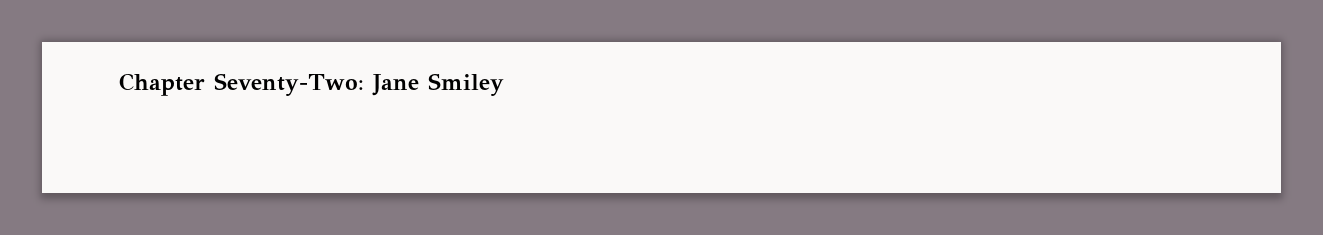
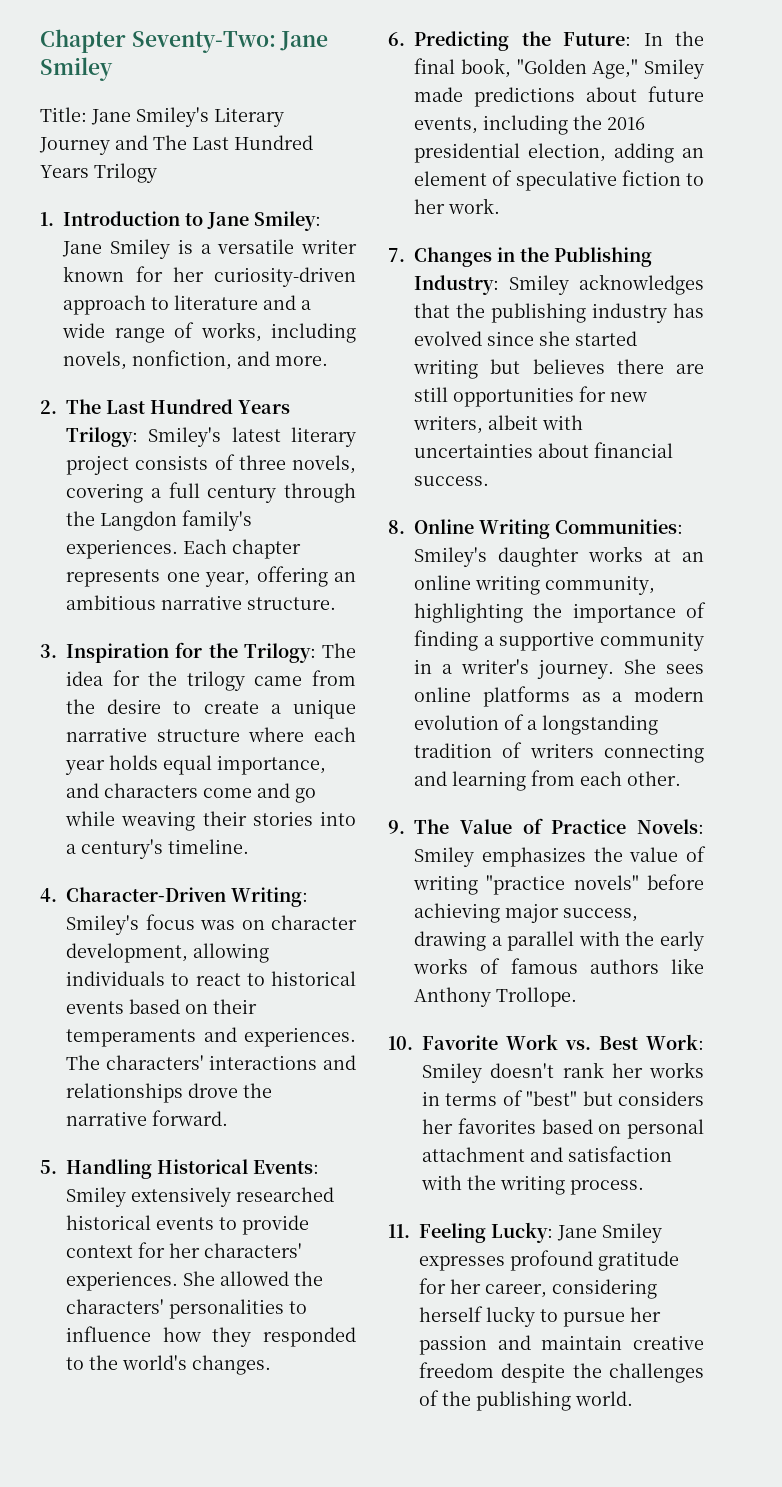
+ Title: Jane Smiley's Literary Journey and The Last Hundred Years Trilogy
+ 1. Introduction to Jane Smiley: Jane Smiley is a versatile writer known for her curiosity-driven approach to literature and a wide range of works, including novels, nonfiction, and more.
+ 2. The Last Hundred Years Trilogy: Smiley's latest literary project consists of three novels, covering a full century through the Langdon family's experiences. Each chapter represents one year, offering an ambitious narrative structure.
+ 3. Inspiration for the Trilogy: The idea for the trilogy came from the desire to create a unique narrative structure where each year holds equal importance, and characters come and go while weaving their stories into a century's timeline.
+ 4. Character-Driven Writing: Smiley's focus was on character development, allowing individuals to react to historical events based on their temperaments and experiences. The characters' interactions and relationships drove the narrative forward.
+ 5. Handling Historical Events: Smiley extensively researched historical events to provide context for her characters' experiences. She allowed the characters' personalities to influence how they responded to the world's changes.
+ 6. Predicting the Future: In the final book, "Golden Age," Smiley made predictions about future events, including the 2016 presidential election, adding an element of speculative fiction to her work.
+ 7. Changes in the Publishing Industry: Smiley acknowledges that the publishing industry has evolved since she started writing but believes there are still opportunities for new writers, albeit with uncertainties about financial success.
+ 8. Online Writing Communities: Smiley's daughter works at an online writing community, highlighting the importance of finding a supportive community in a writer's journey. She sees online platforms as a modern evolution of a longstanding tradition of writers connecting and learning from each other.
+ 9. The Value of Practice Novels: Smiley emphasizes the value of writing "practice novels" before achieving major success, drawing a parallel with the early works of famous authors like Anthony Trollope.
+ 10. Favorite Work vs. Best Work: Smiley doesn't rank her works in terms of "best" but considers her favorites based on personal attachment and satisfaction with the writing process.
+ 11. Feeling Lucky: Jane Smiley expresses profound gratitude for her career, considering herself lucky to pursue her passion and maintain creative freedom despite the challenges of the publishing world.

